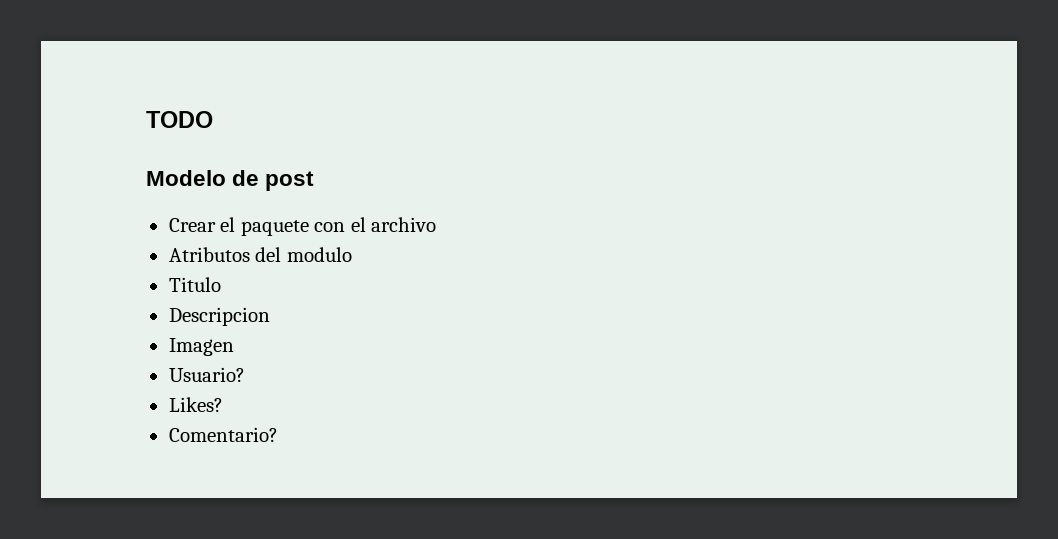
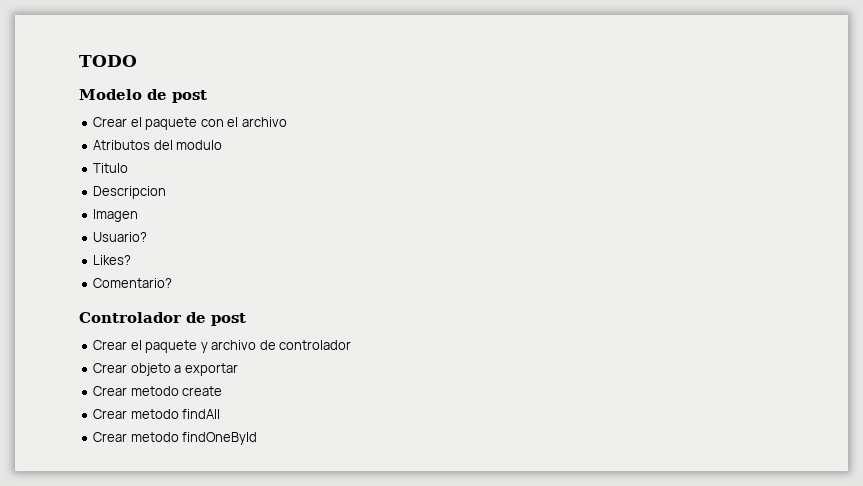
+ Controlador de post
+ Crear el paquete y archivo de controlador
+ Crear objeto a exportar
+ Crear metodo create
+ Crear metodo findAll
+ Crear metodo findOneById

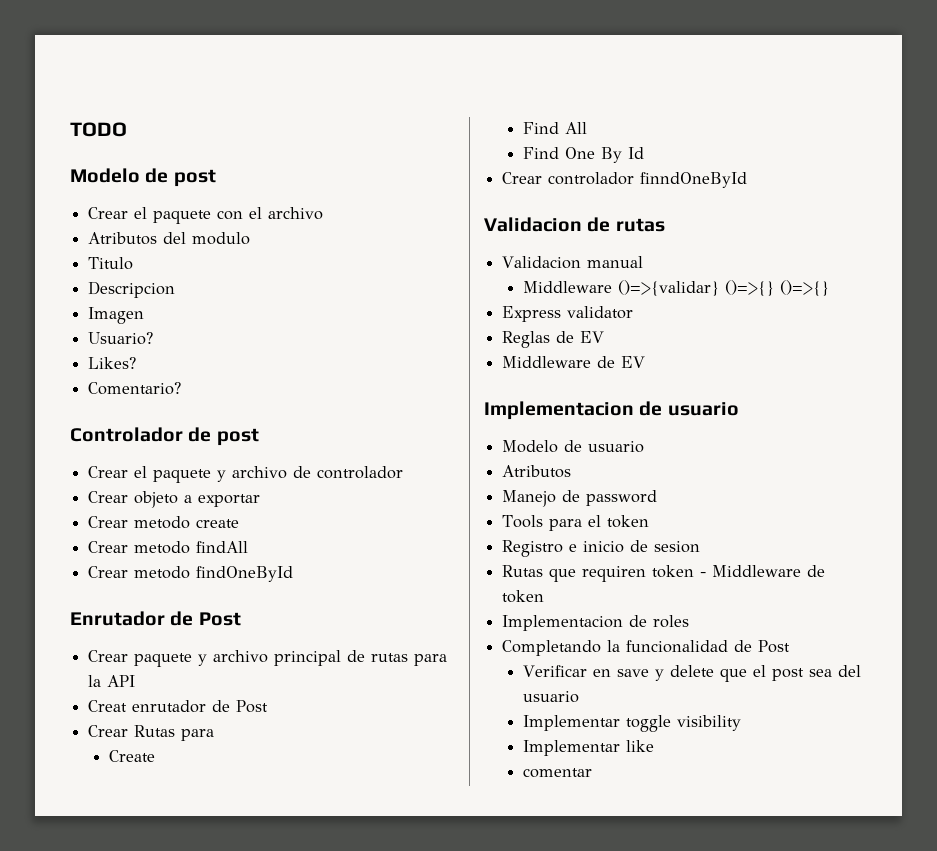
+ Enrutador de Post
+ Crear paquete y archivo principal de rutas para la API
+ Creat enrutador de Post
+ Crear Rutas para
+ Create
+ Find All
+ Find One By Id
+ Crear controlador finndOneById
+ Validacion de rutas
+ Validacion manual
+ Middleware ()=>{validar} ()=>{} ()=>{}
+ Express validator
+ Reglas de EV
+ Middleware de EV
+ Implementacion de usuario
+ Modelo de usuario
+ Atributos
+ Manejo de password
+ Tools para el token
+ Registro e inicio de sesion
+ Rutas que requiren token - Middleware de token
+ Implementacion de roles
+ Completando la funcionalidad de Post
+ Verificar en save y delete que el post sea del usuario
+ Implementar toggle visibility
+ Implementar like
+ comentar

